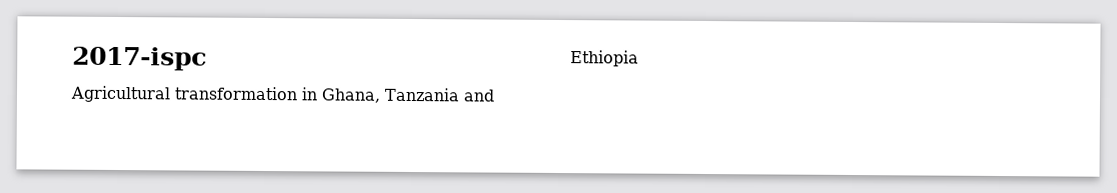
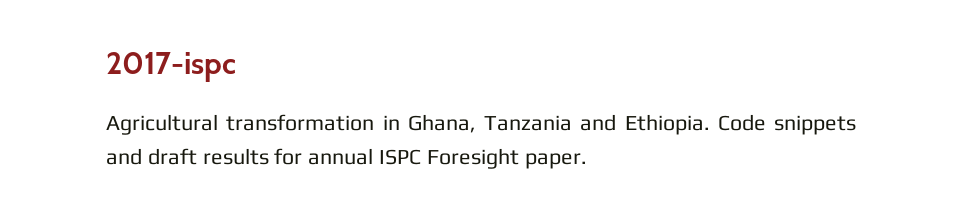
- Agricultural transformation in Ghana, Tanzania and Ethiopia
+ Agricultural transformation in Ghana, Tanzania and Ethiopia. Code snippets and draft results for annual ISPC Foresight paper.

